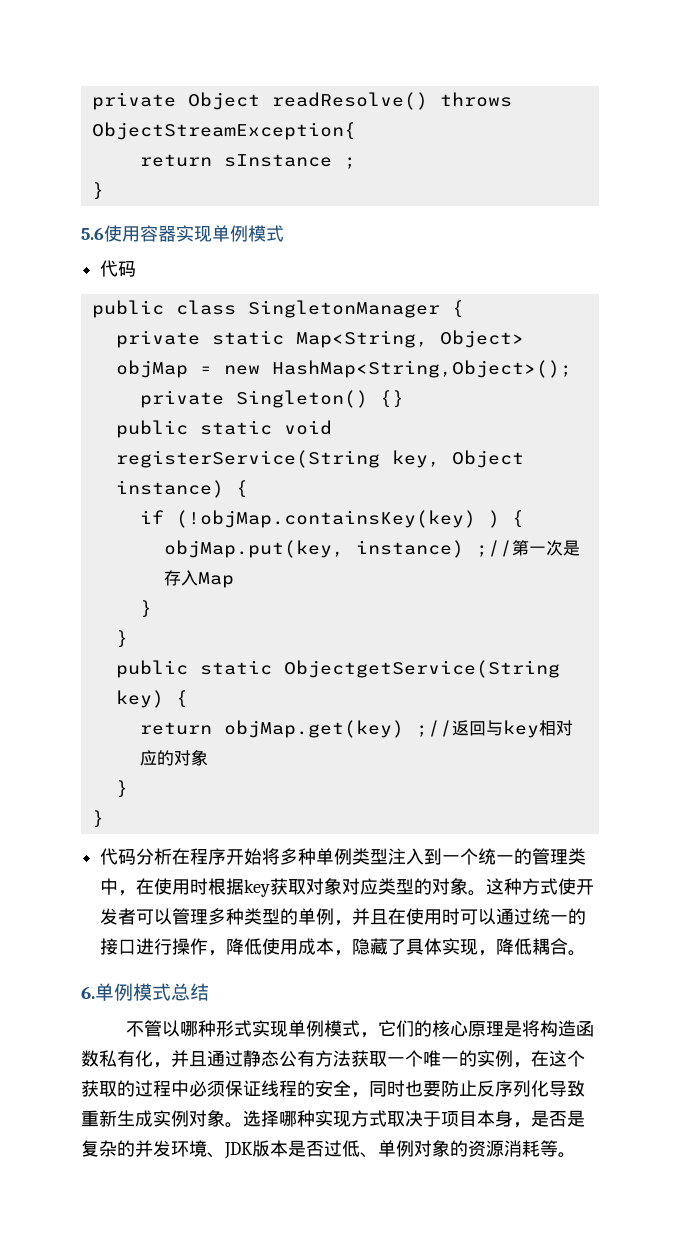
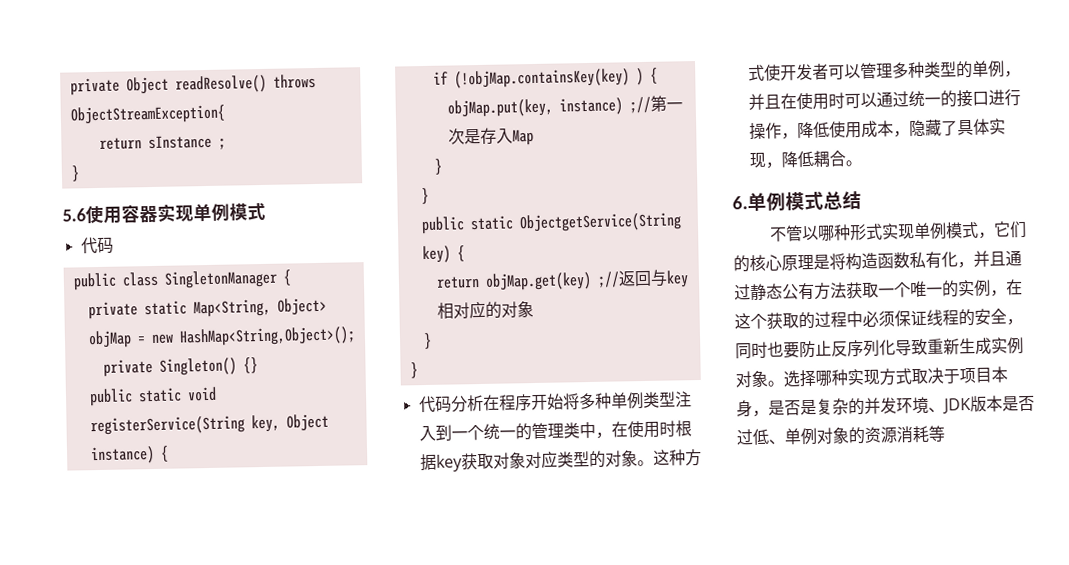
- 选择哪种实现方式取决于项目本身，是否是复杂的并发环境、JDK版本是否过低、单例对象的资源消耗等。
+ 选择哪种实现方式取决于项目本身，是否是复杂的并发环境、JDK版本是否过低、单例对象的资源消耗等

